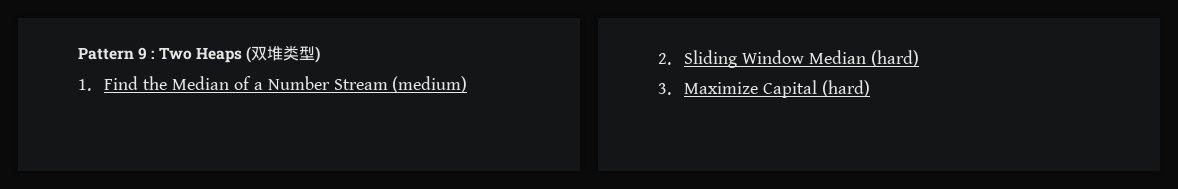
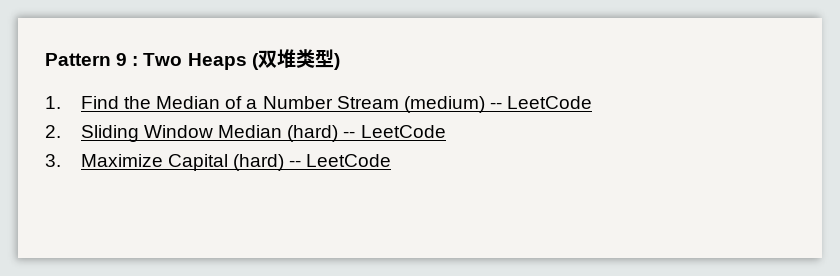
- 1. Find the Median of a Number Stream (medium)
+ 1. Find the Median of a Number Stream (medium) -- LeetCode
- 2. Sliding Window Median (hard)
+ 2. Sliding Window Median (hard) -- LeetCode
- 3. Maximize Capital (hard)
+ 3. Maximize Capital (hard) -- LeetCode

